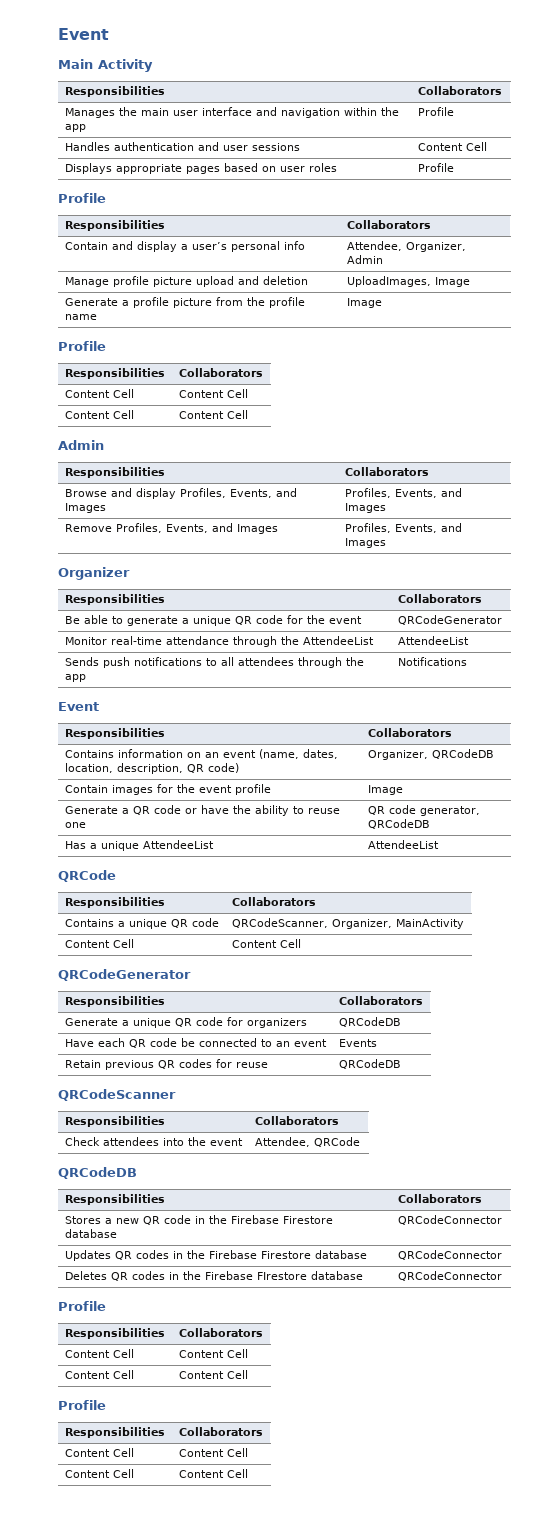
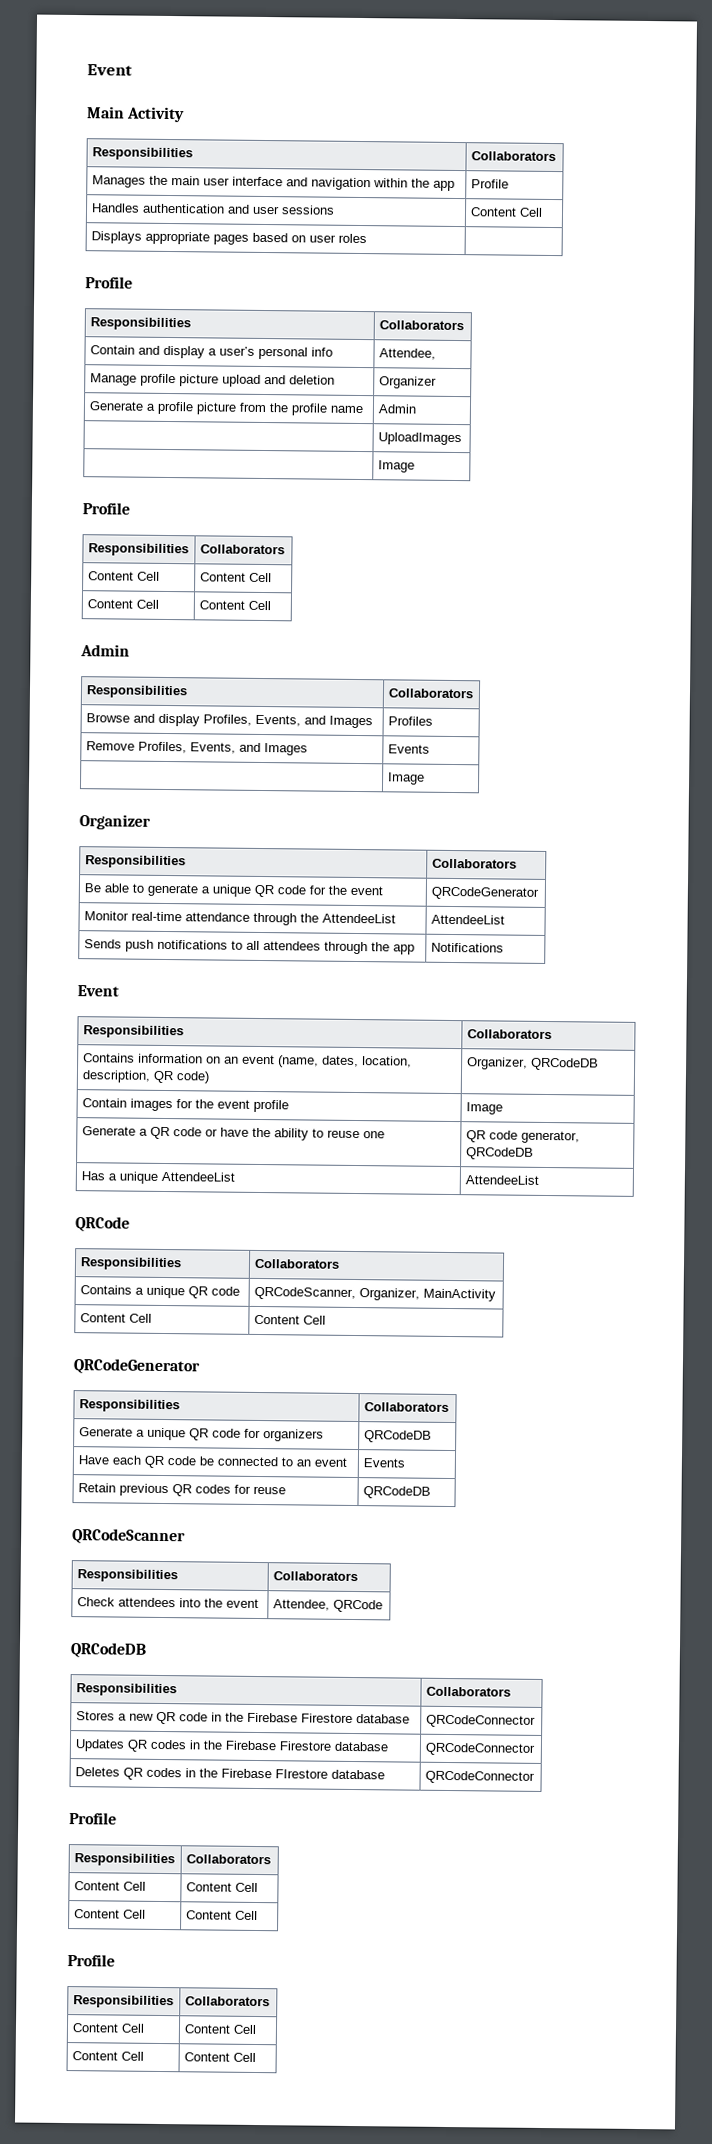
- Displays appropriate pages based on user roles | Profile
+ Displays appropriate pages based on user roles |
- Contain and display a user’s personal info | Attendee, Organizer, Admin
+ Contain and display a user’s personal info | Attendee,
- Manage profile picture upload and deletion | UploadImages, Image
+ Manage profile picture upload and deletion | Organizer
- Generate a profile picture from the profile name | Image
+ Generate a profile picture from the profile name | Admin
+ | UploadImages
+ | Image
- Browse and display Profiles, Events, and Images | Profiles, Events, and Images
+ Browse and display Profiles, Events, and Images | Profiles
- Remove Profiles, Events, and Images | Profiles, Events, and Images
+ Remove Profiles, Events, and Images | Events
+ | Image

